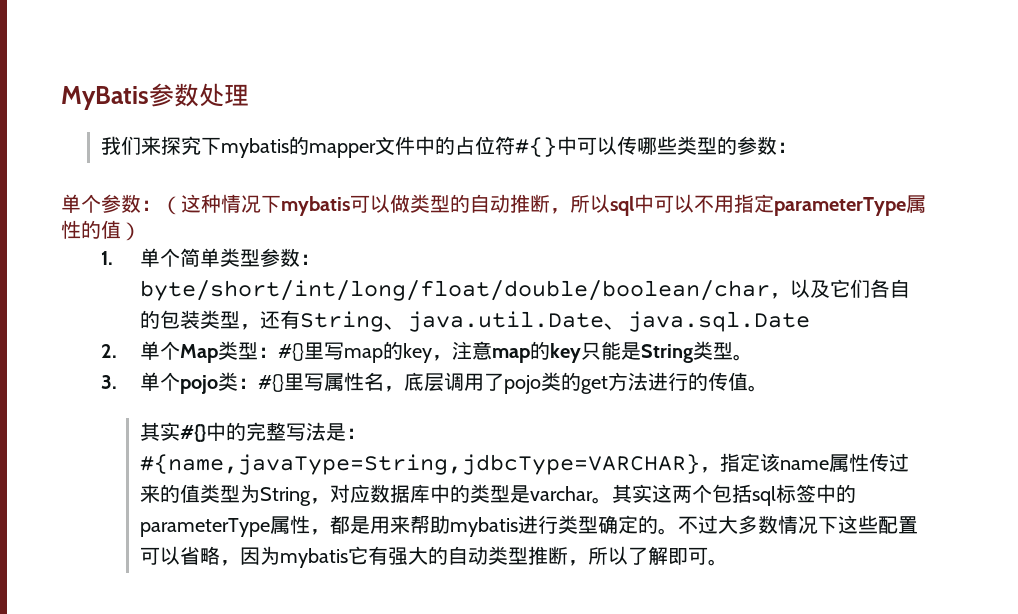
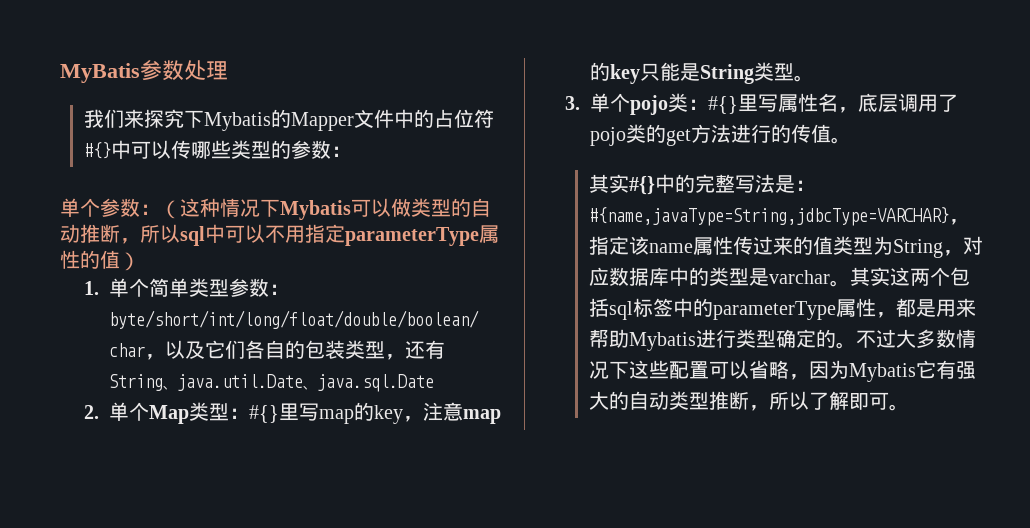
- 我们来探究下mybatis的mapper文件中的占位符#{}中可以传哪些类型的参数：
+ 我们来探究下Mybatis的Mapper文件中的占位符#{}中可以传哪些类型的参数：
- 单个参数：（这种情况下mybatis可以做类型的自动推断，所以sql中可以不用指定parameterType属性的值）
+ 单个参数：（这种情况下Mybatis可以做类型的自动推断，所以sql中可以不用指定parameterType属性的值）
- 其实这两个包括sql标签中的parameterType属性，都是用来帮助mybatis进行类型确定的。
+ 其实这两个包括sql标签中的parameterType属性，都是用来帮助Mybatis进行类型确定的。
- 不过大多数情况下这些配置可以省略，因为mybatis它有强大的自动类型推断，所以了解即可。
+ 不过大多数情况下这些配置可以省略，因为Mybatis它有强大的自动类型推断，所以了解即可。

